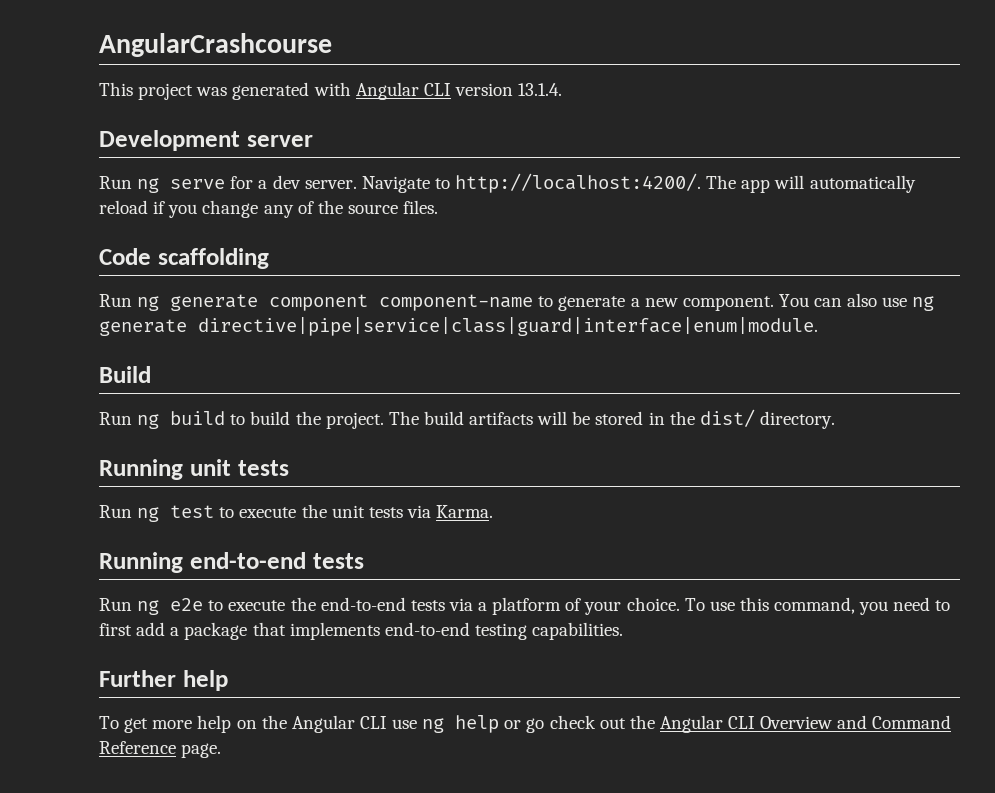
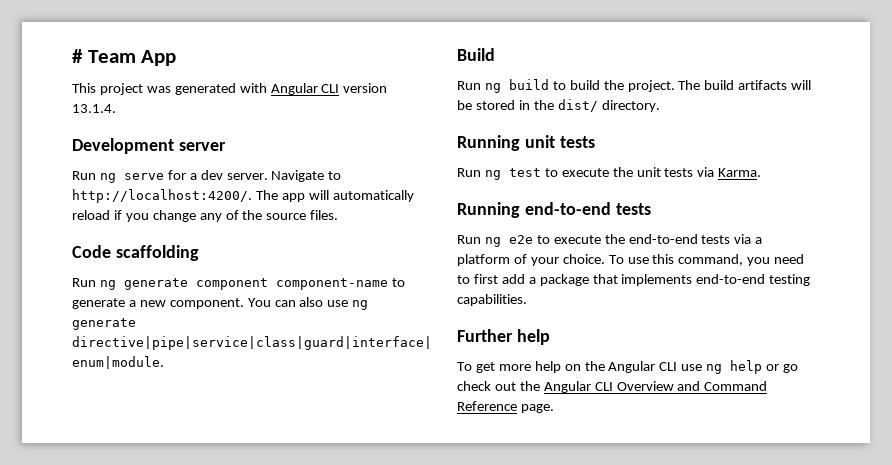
- AngularCrashcourse
+ # Team App

